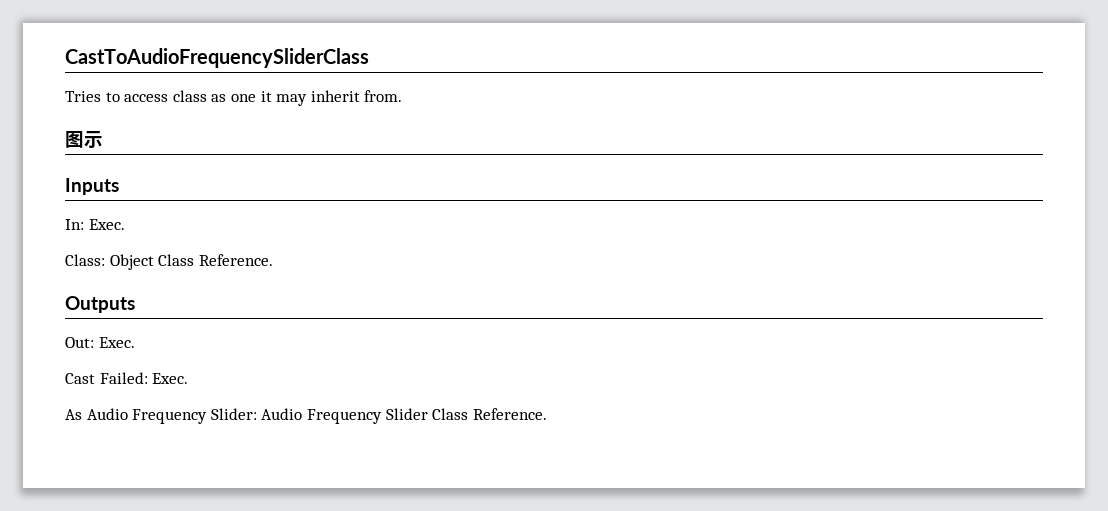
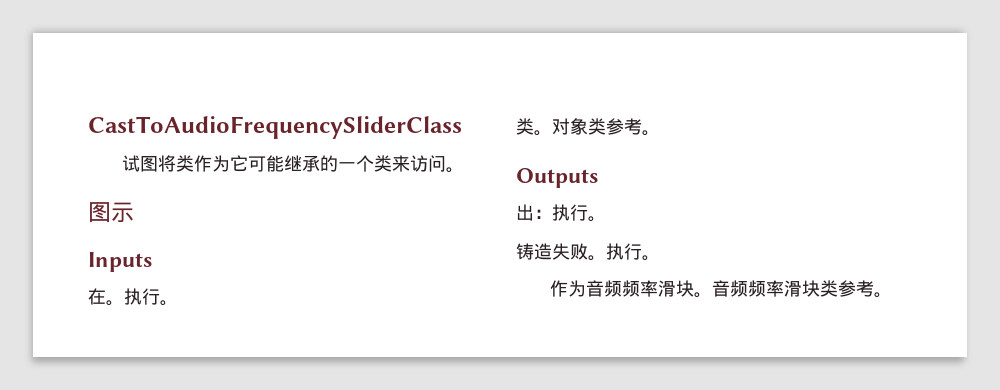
- Tries to access class as one it may inherit from.
+ 试图将类作为它可能继承的一个类来访问。
  图示
  Inputs
- In: Exec.
- Class: Object Class Reference.
+ 在。执行。
+ 类。对象类参考。
  Outputs
- Out: Exec.
- Cast Failed: Exec.
- As Audio Frequency Slider: Audio Frequency Slider Class Reference.
+ 出：执行。
+ 铸造失败。执行。
+ 作为音频频率滑块。音频频率滑块类参考。

